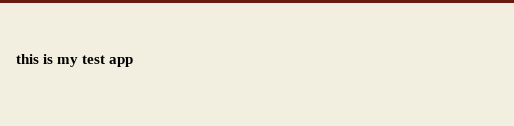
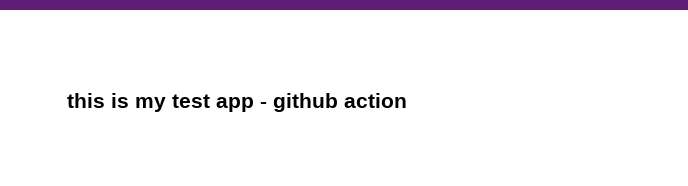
- this is my test app
+ this is my test app - github action

